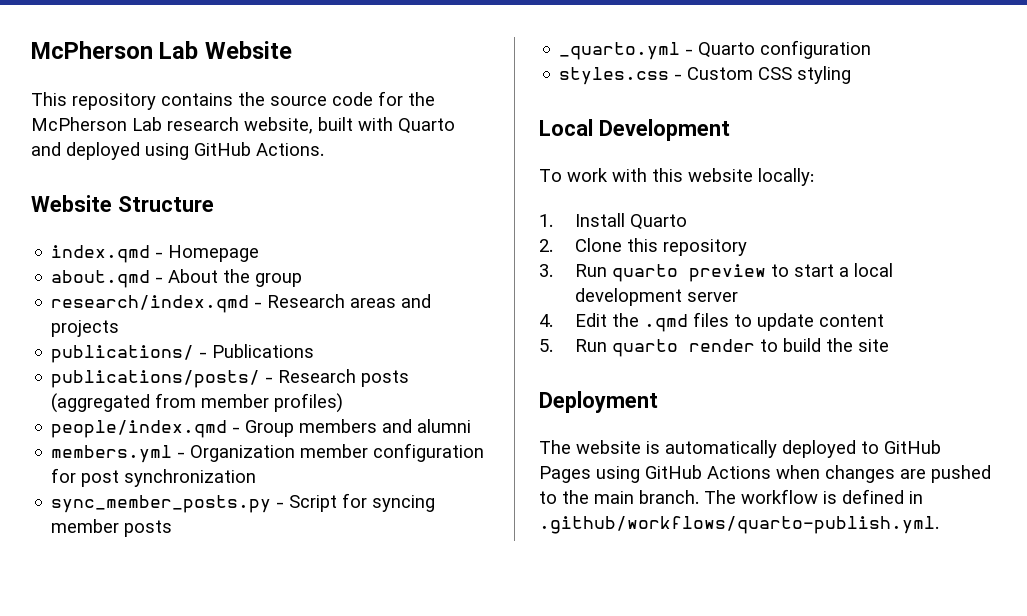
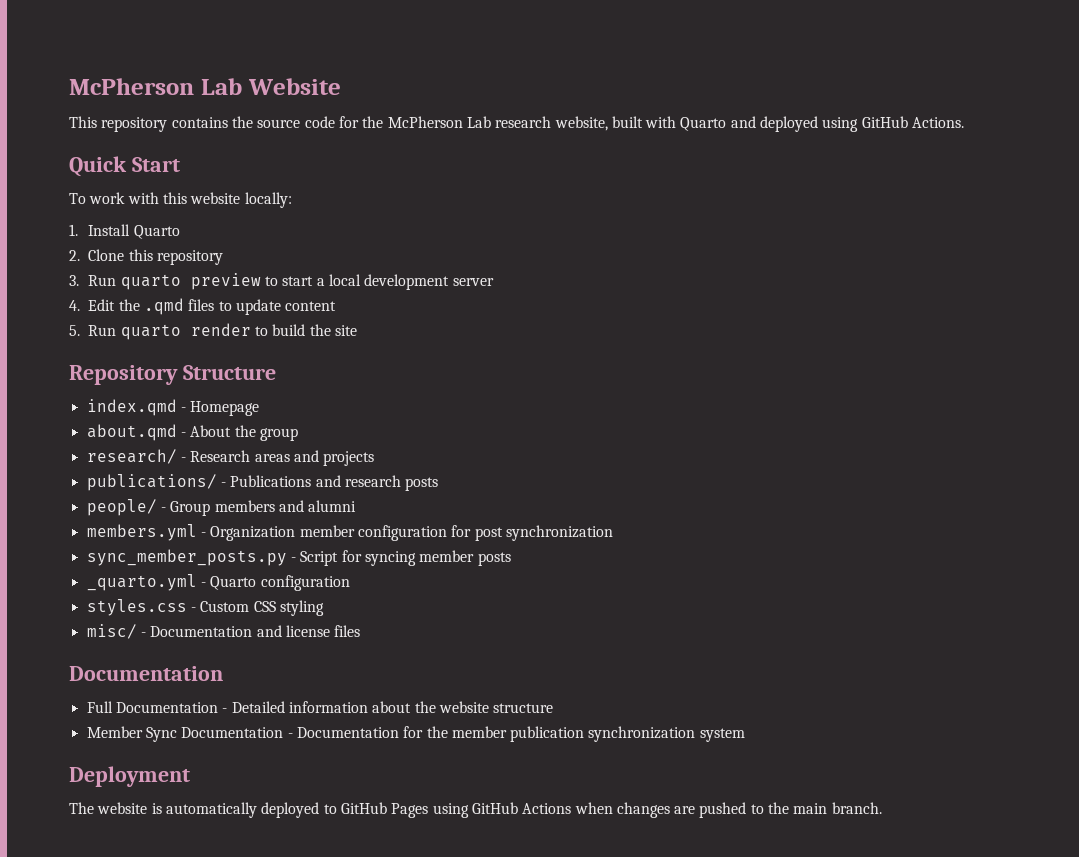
- Website Structure
- index.qmd - Homepage
- about.qmd - About the group
- research/index.qmd - Research areas and projects
- publications/ - Publications
- publications/posts/ - Research posts (aggregated from member profiles)
- people/index.qmd - Group members and alumni
- members.yml - Organization member configuration for post synchronization
- sync_member_posts.py - Script for syncing member posts
- _quarto.yml - Quarto configuration
- styles.css - Custom CSS styling
- Local Development
+ Quick Start
+ Repository Structure
+ index.qmd - Homepage
+ about.qmd - About the group
+ research/ - Research areas and projects
+ publications/ - Publications and research posts
+ people/ - Group members and alumni
+ members.yml - Organization member configuration for post synchronization
+ sync_member_posts.py - Script for syncing member posts
+ _quarto.yml - Quarto configuration
+ styles.css - Custom CSS styling
+ misc/ - Documentation and license files
+ Documentation
+ Full Documentation - Detailed information about the website structure
+ Member Sync Documentation - Documentation for the member publication synchronization system
- The workflow is defined in .github/workflows/quarto-publish.yml.

